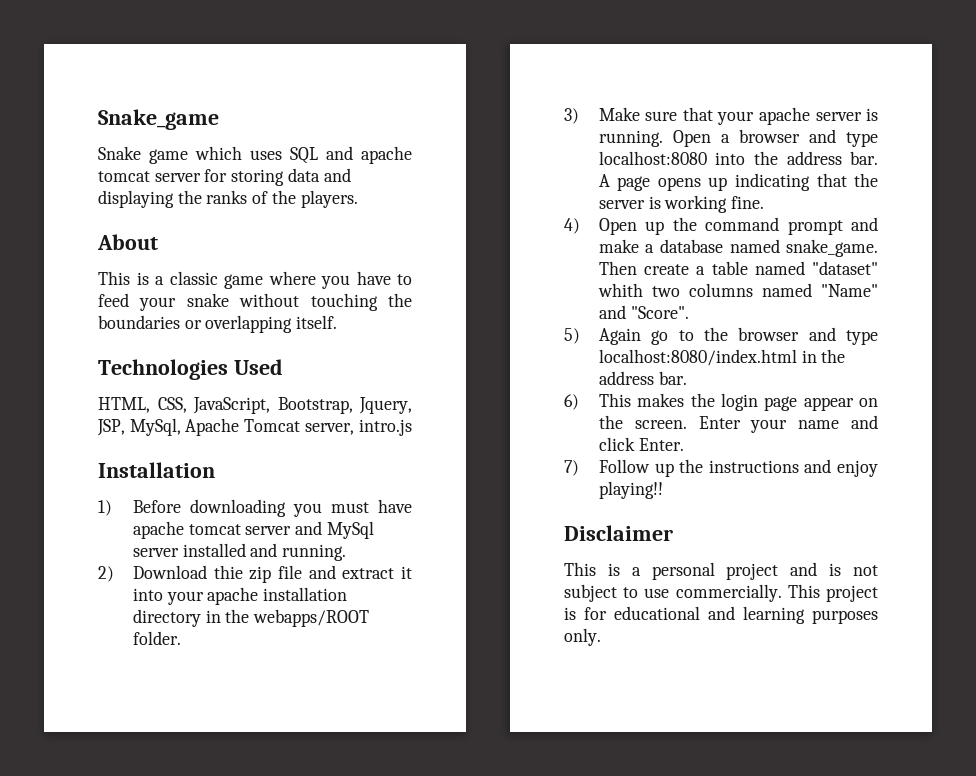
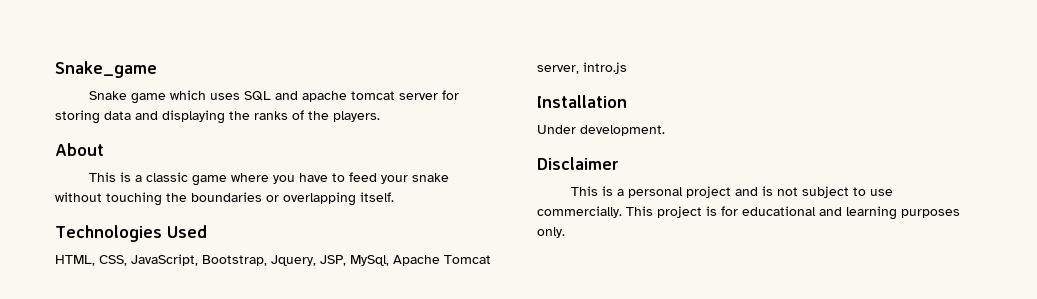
- 1) Before downloading you must have apache tomcat server and MySql server installed and running.
- 2) Download thie zip file and extract it into your apache installation directory in the webapps/ROOT folder.
- 3) Make sure that your apache server is running. Open a browser and type localhost:8080 into the address bar. A page opens up indicating that the server is working fine.
- 4) Open up the command prompt and make a database named snake_game. Then create a table named "dataset" whith two columns named "Name" and "Score".
- 5) Again go to the browser and type localhost:8080/index.html in the address bar.
- 6) This makes the login page appear on the screen. Enter your name and click Enter.
- 7) Follow up the instructions and enjoy playing!!
+ Under development.

